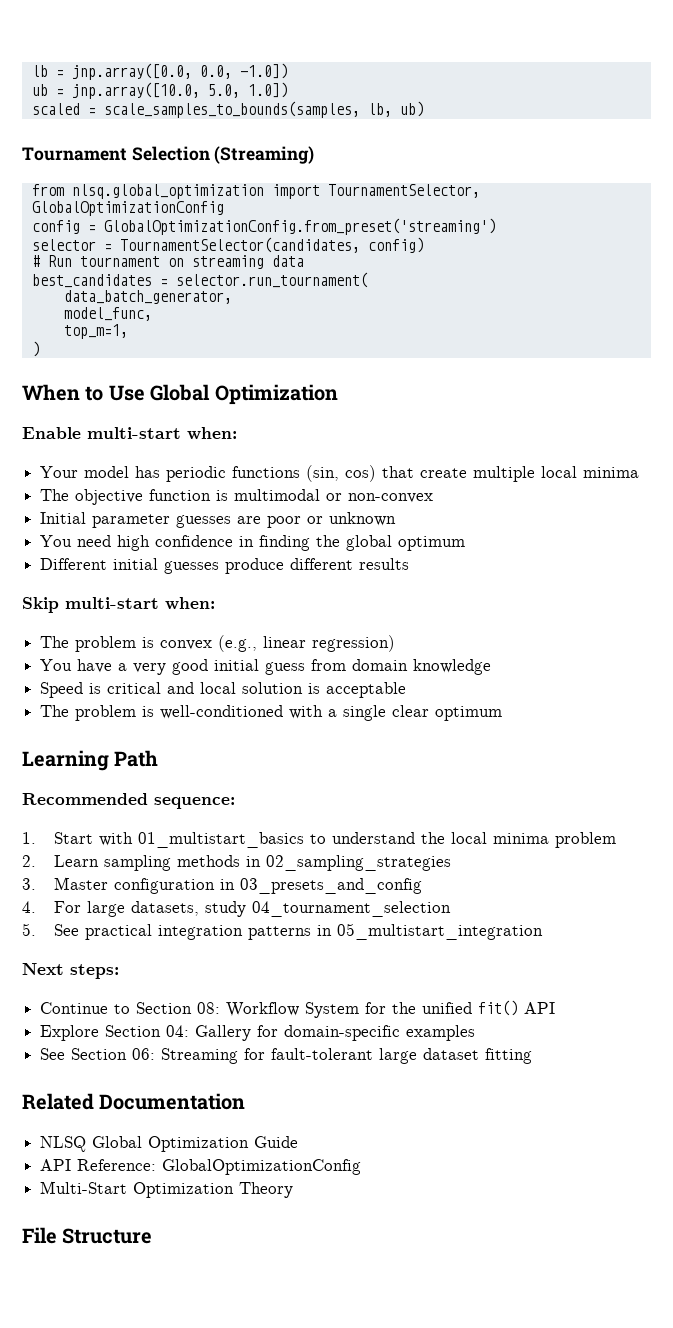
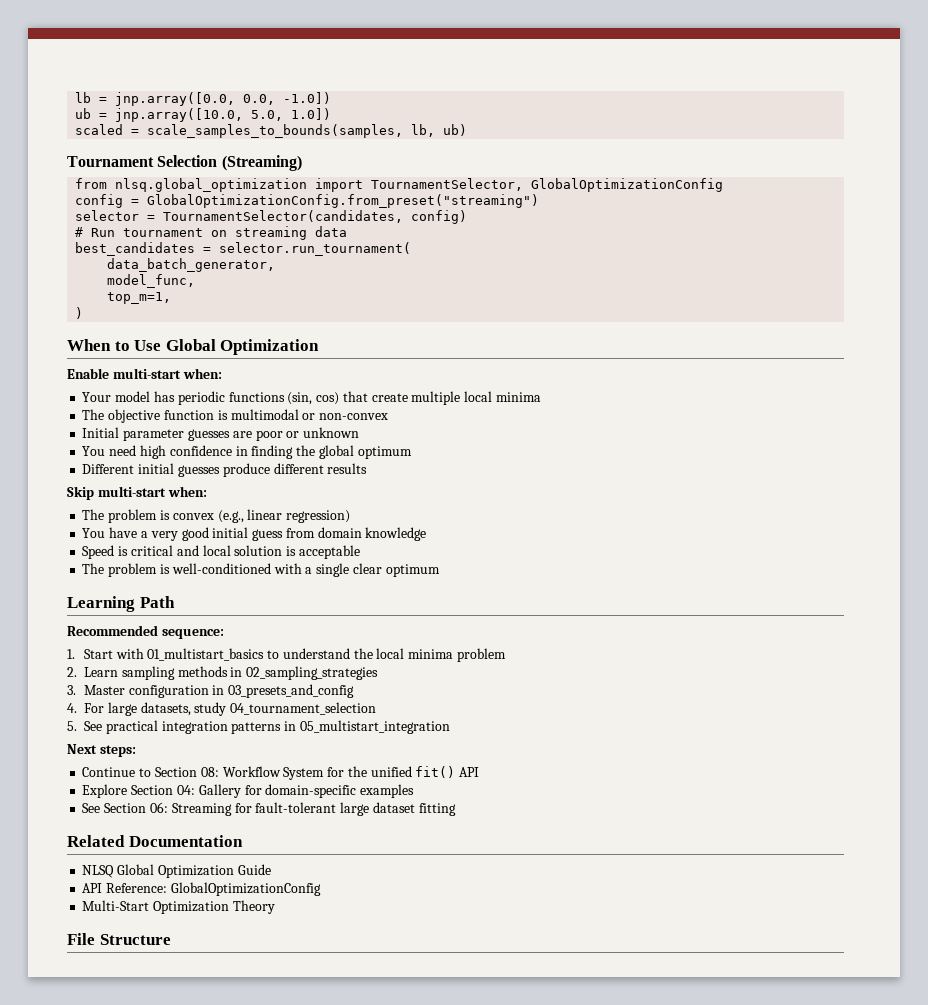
- config = GlobalOptimizationConfig.from_preset('streaming')
+ config = GlobalOptimizationConfig.from_preset("streaming")

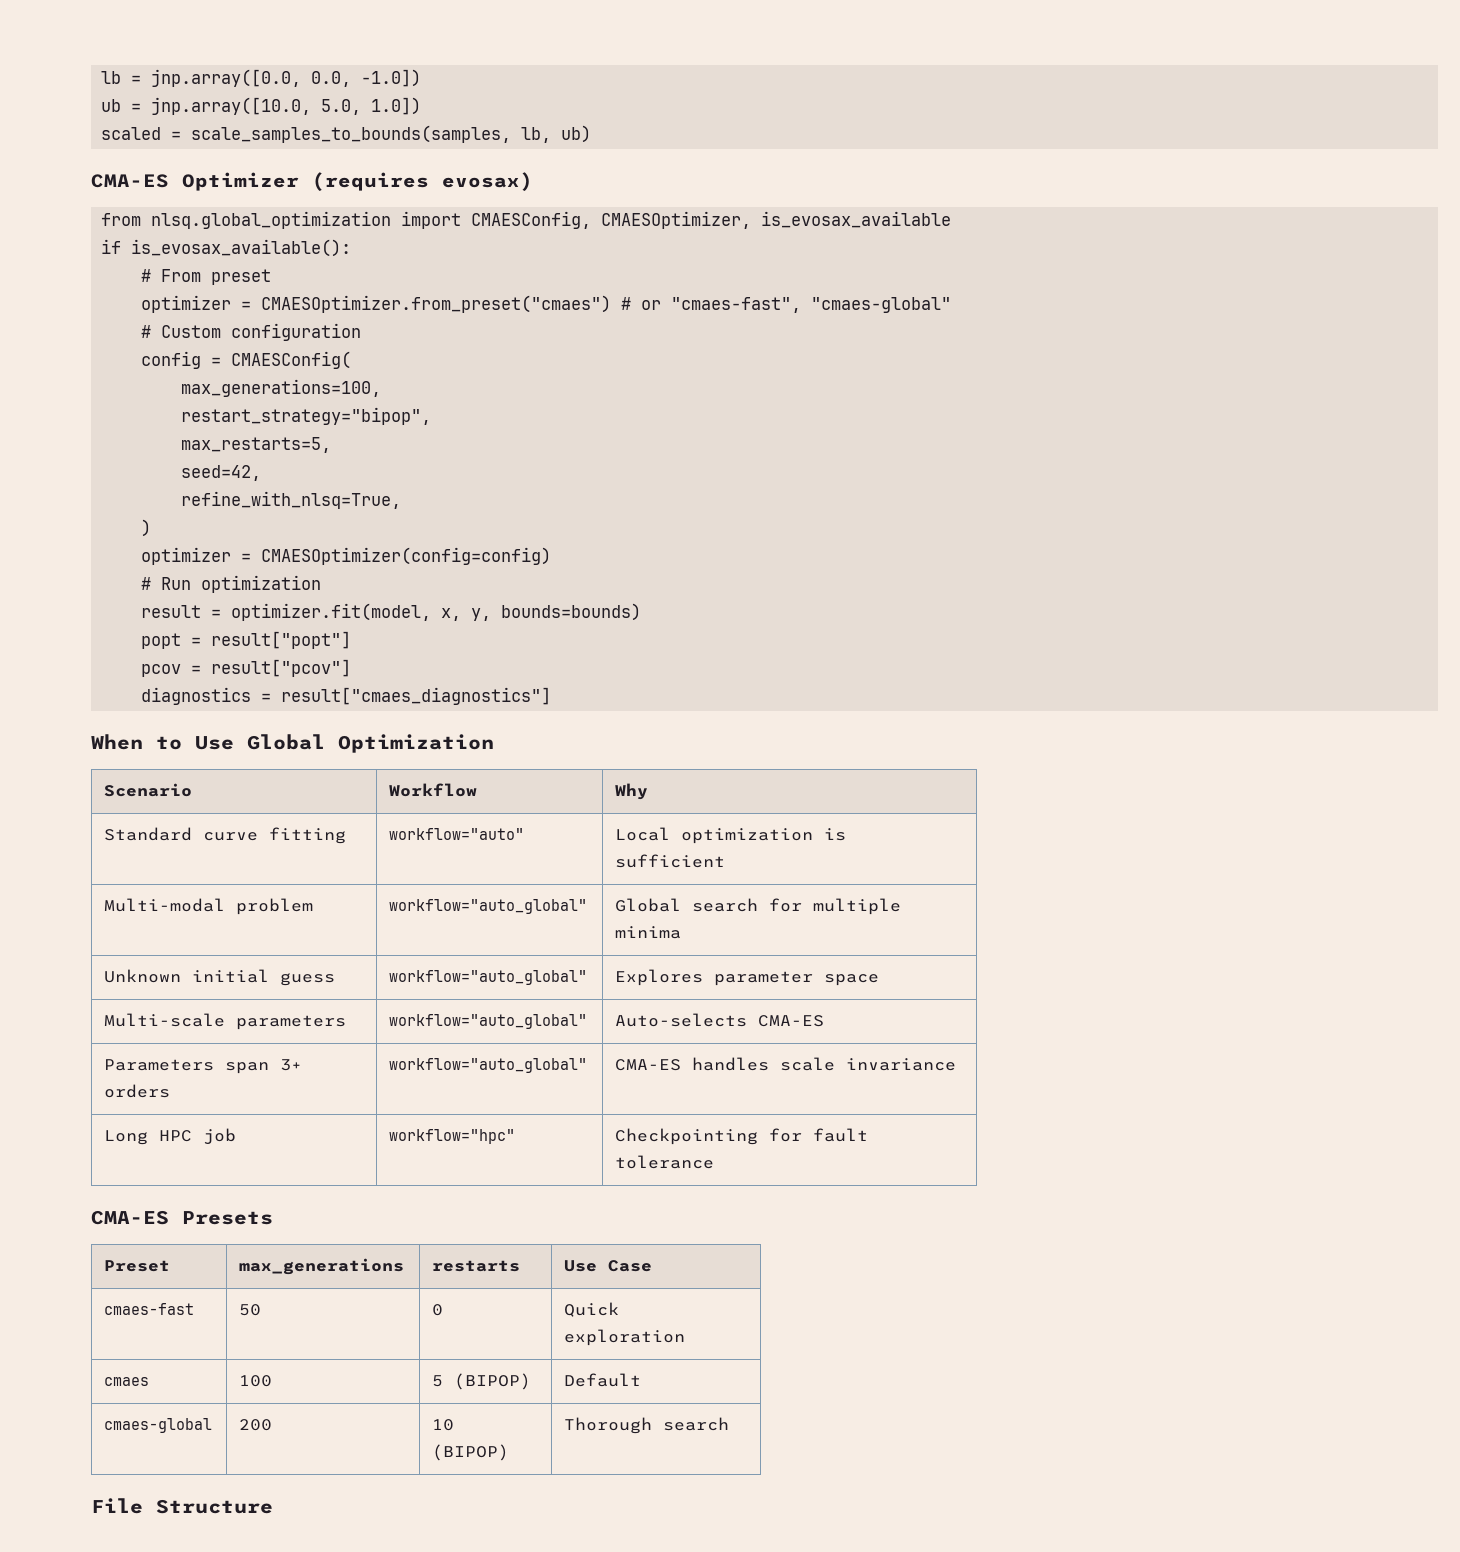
- Tournament Selection (Streaming)
+ CMA-ES Optimizer (requires evosax)
- from nlsq.global_optimization import TournamentSelector, GlobalOptimizationConfig
- config = GlobalOptimizationConfig.from_preset("streaming")
- selector = TournamentSelector(candidates, config)
- # Run tournament on streaming data
- best_candidates = selector.run_tournament(
- data_batch_generator,
- model_func,
- top_m=1,
+ from nlsq.global_optimization import CMAESConfig, CMAESOptimizer, is_evosax_available
+ if is_evosax_available():
+ # From preset
+ optimizer = CMAESOptimizer.from_preset("cmaes") # or "cmaes-fast", "cmaes-global"
+ # Custom configuration
+ config = CMAESConfig(
+ max_generations=100,
+ restart_strategy="bipop",
+ max_restarts=5,
+ seed=42,
+ refine_with_nlsq=True,
  )
+ optimizer = CMAESOptimizer(config=config)
+ # Run optimization
+ result = optimizer.fit(model, x, y, bounds=bounds)
+ popt = result["popt"]
+ pcov = result["pcov"]
+ diagnostics = result["cmaes_diagnostics"]
- Enable multi-start when:
- Your model has periodic functions (sin, cos) that create multiple local minima
- The objective function is multimodal or non-convex
- Initial parameter guesses are poor or unknown
- You need high confidence in finding the global optimum
- Different initial guesses produce different results
- Skip multi-start when:
- The problem is convex (e.g., linear regression)
- You have a very good initial guess from domain knowledge
- Speed is critical and local solution is acceptable
- The problem is well-conditioned with a single clear optimum
- Learning Path
- Recommended sequence:
- 1. Start with 01_multistart_basics to understand the local minima problem
- 2. Learn sampling methods in 02_sampling_strategies
- 3. Master configuration in 03_presets_and_config
- 4. For large datasets, study 04_tournament_selection
- 5. See practical integration patterns in 05_multistart_integration
- Next steps:
- Continue to Section 08: Workflow System for the unified fit() API
- Explore Section 04: Gallery for domain-specific examples
- See Section 06: Streaming for fault-tolerant large dataset fitting
- Related Documentation
- NLSQ Global Optimization Guide
- API Reference: GlobalOptimizationConfig
- Multi-Start Optimization Theory
+ Scenario | Workflow | Why
+ Standard curve fitting | workflow="auto" | Local optimization is sufficient
+ Multi-modal problem | workflow="auto_global" | Global search for multiple minima
+ Unknown initial guess | workflow="auto_global" | Explores parameter space
+ Multi-scale parameters | workflow="auto_global" | Auto-selects CMA-ES
+ Parameters span 3+ orders | workflow="auto_global" | CMA-ES handles scale invariance
+ Long HPC job | workflow="hpc" | Checkpointing for fault tolerance
+ CMA-ES Presets
+ Preset | max_generations | restarts | Use Case
+ cmaes-fast | 50 | 0 | Quick exploration
+ cmaes | 100 | 5 (BIPOP) | Default
+ cmaes-global | 200 | 10 (BIPOP) | Thorough search

